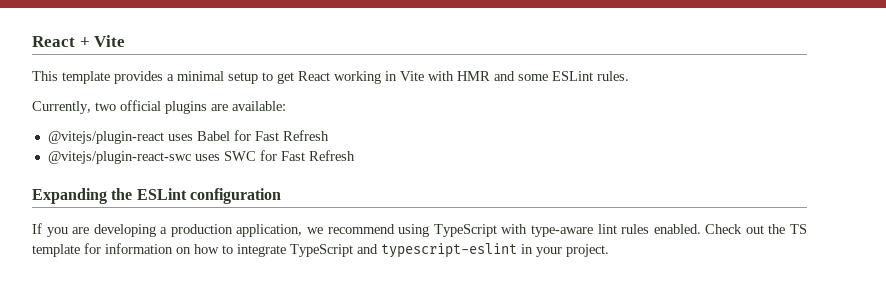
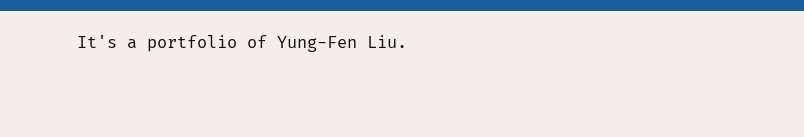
- React + Vite
- This template provides a minimal setup to get React working in Vite with HMR and some ESLint rules.
- Currently, two official plugins are available:
- @vitejs/plugin-react uses Babel for Fast Refresh
- @vitejs/plugin-react-swc uses SWC for Fast Refresh
- Expanding the ESLint configuration
- If you are developing a production application, we recommend using TypeScript with type-aware lint rules enabled. Check out the TS template for information on how to integrate TypeScript and typescript-eslint in your project.
+ It's a portfolio of Yung-Fen Liu.

